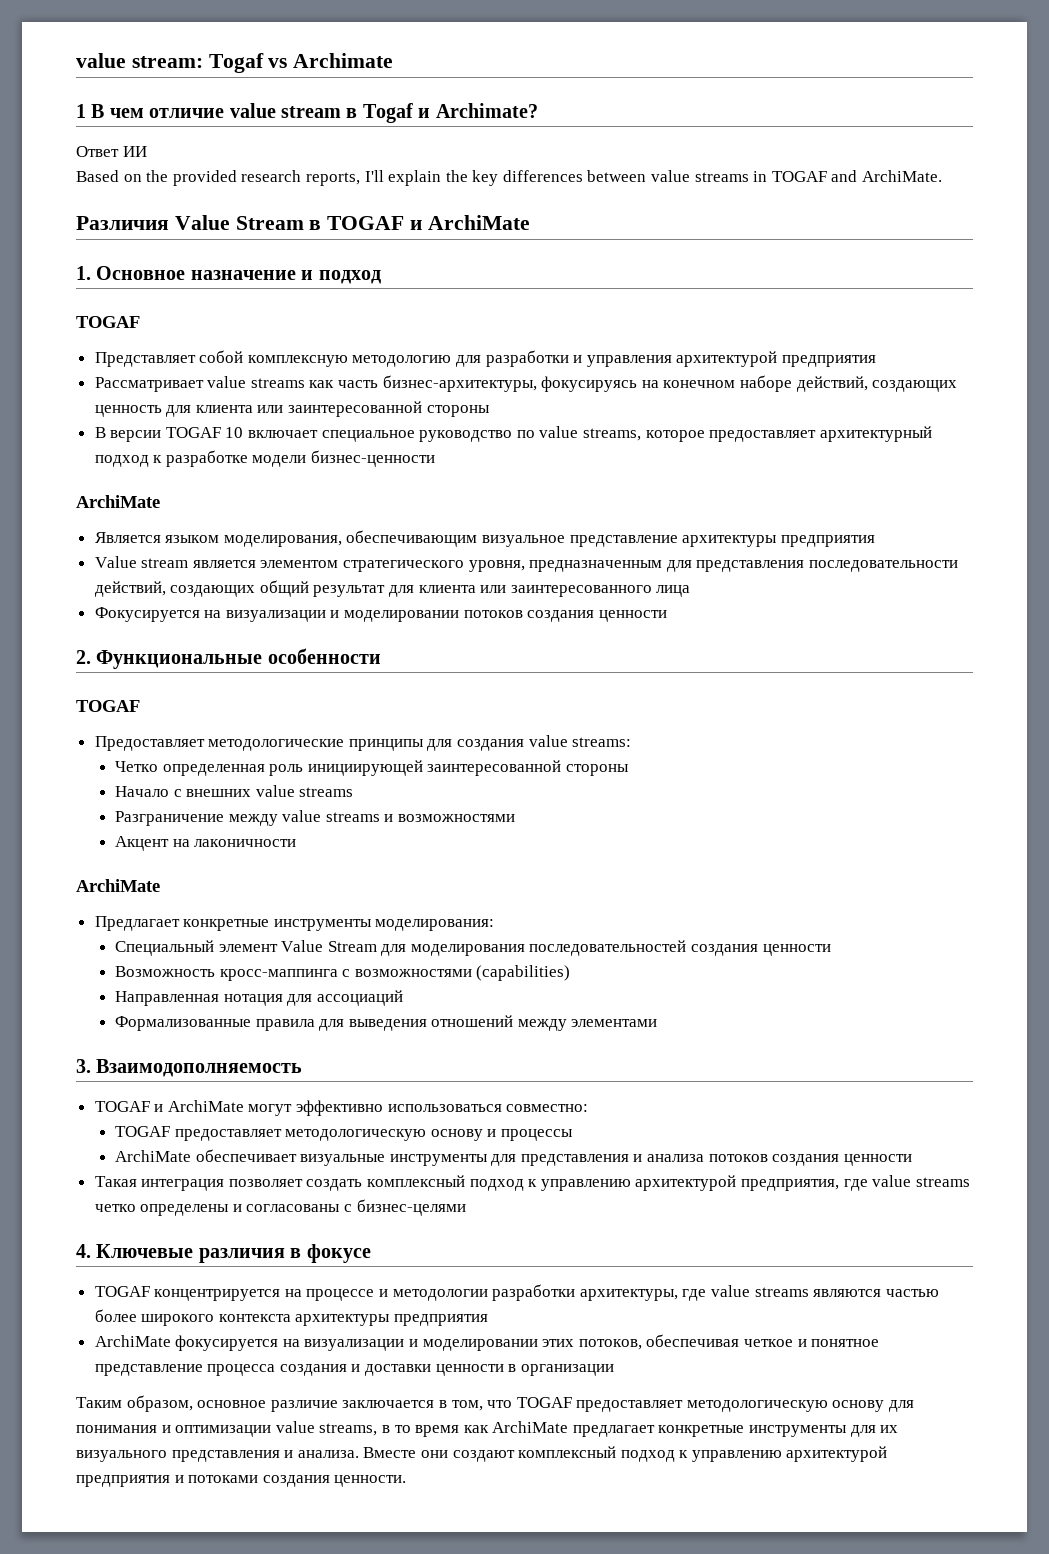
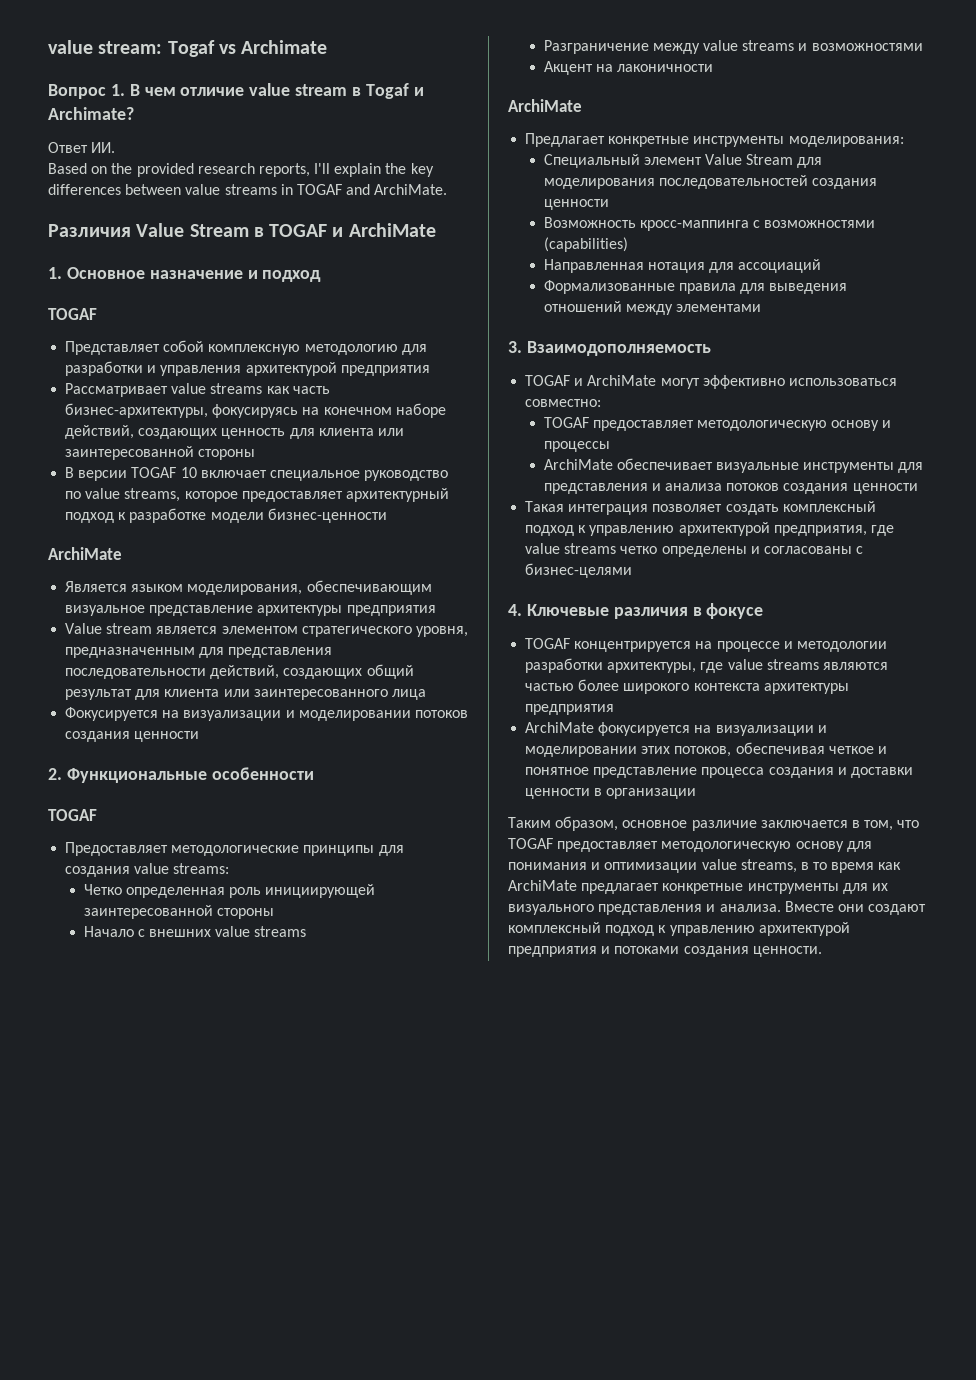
- 1 В чем отличие value stream в Togaf и Archimate?
+ Вопрос 1. В чем отличие value stream в Togaf и Archimate?
- Ответ ИИ
+ Ответ ИИ.

